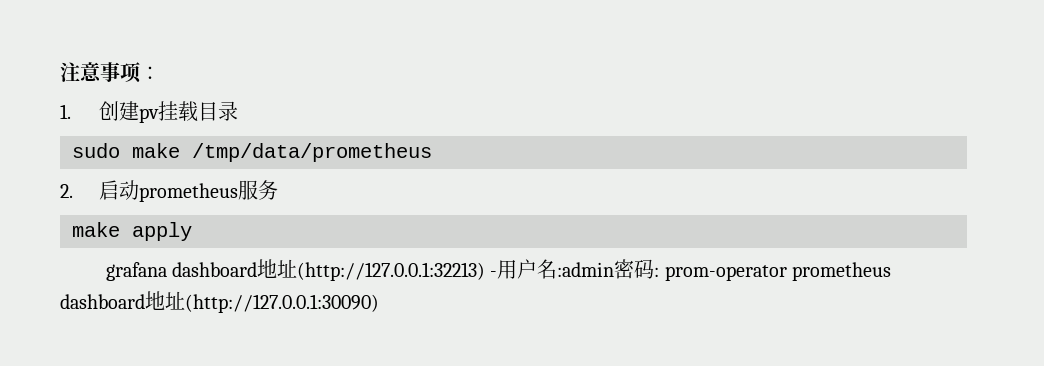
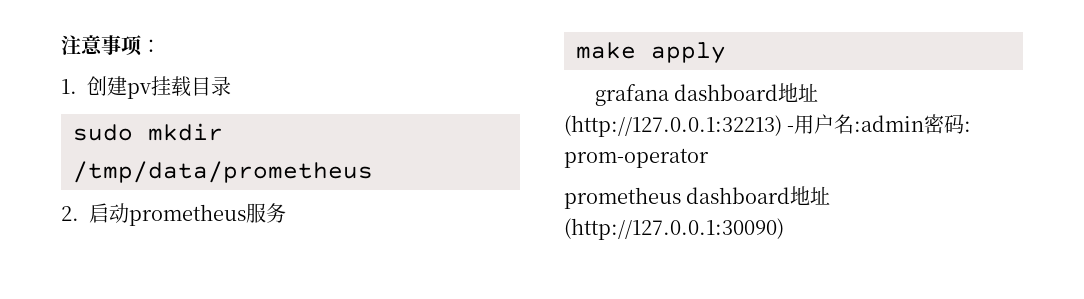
- sudo make /tmp/data/prometheus
+ sudo mkdir /tmp/data/prometheus
- grafana dashboard地址(http://127.0.0.1:32213) -用户名:admin密码: prom-operator prometheus dashboard地址(http://127.0.0.1:30090)
+ grafana dashboard地址(http://127.0.0.1:32213) -用户名:admin密码: prom-operator
+ prometheus dashboard地址(http://127.0.0.1:30090)

